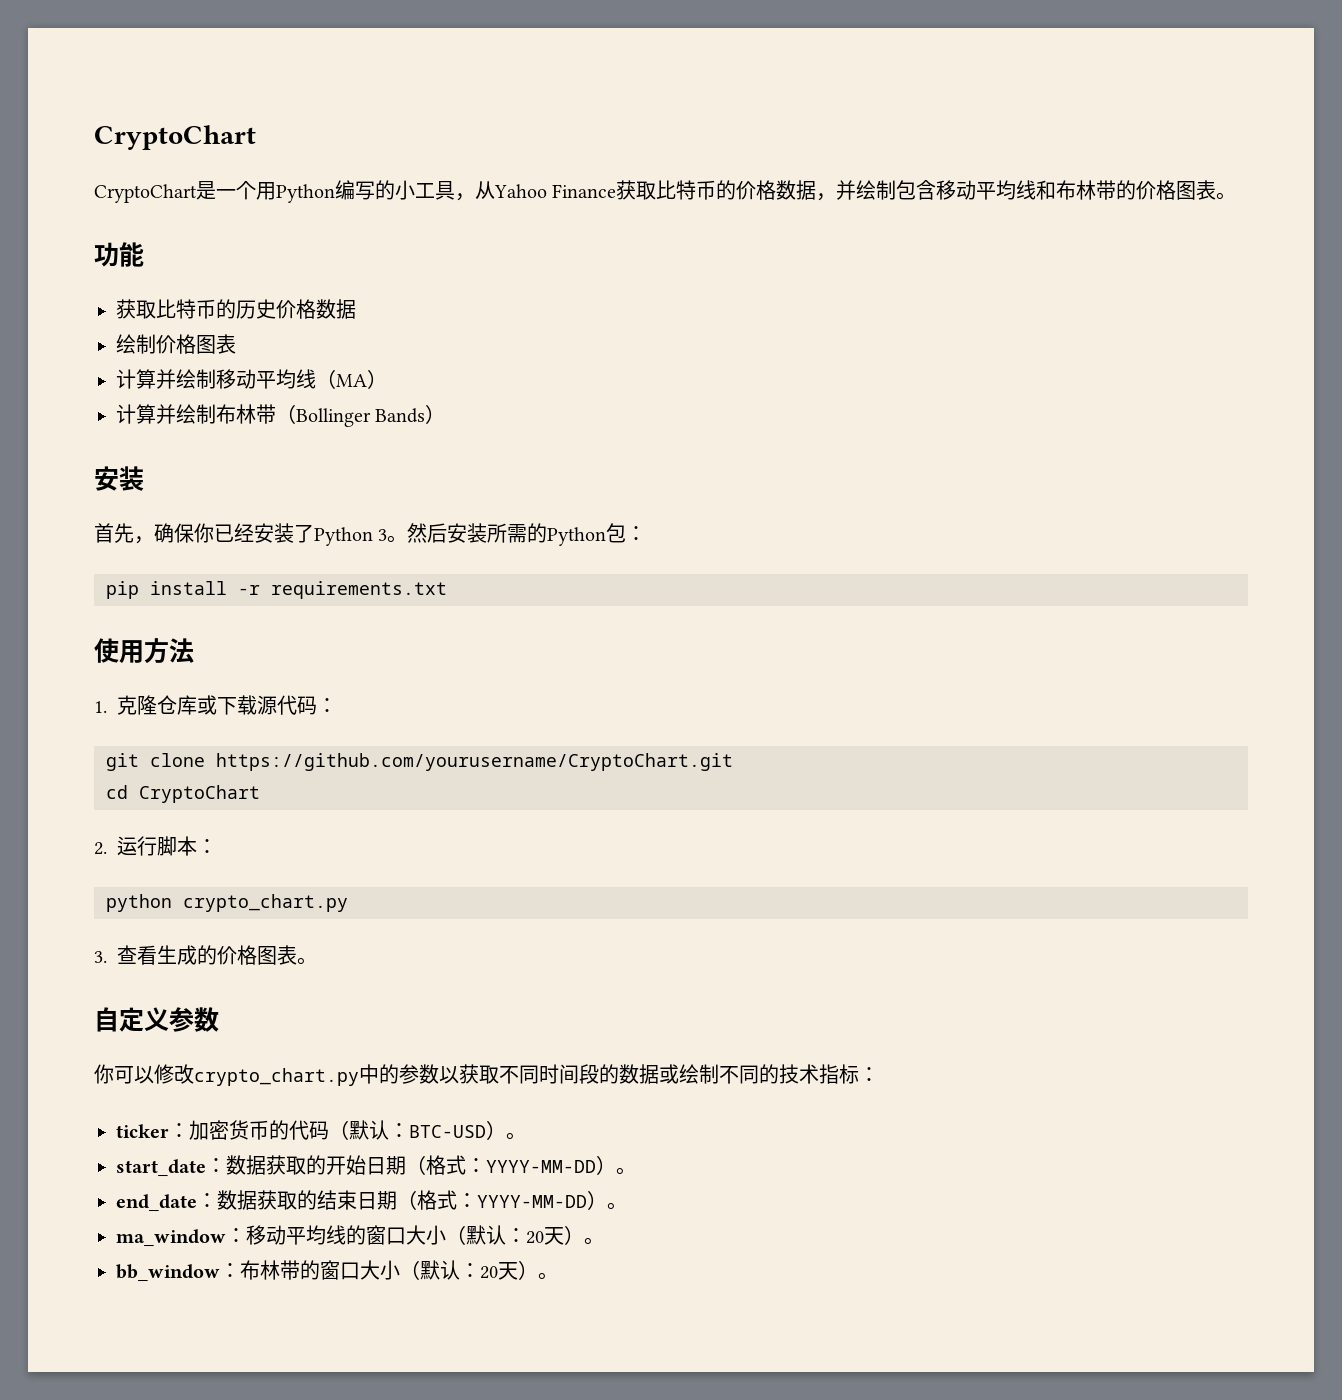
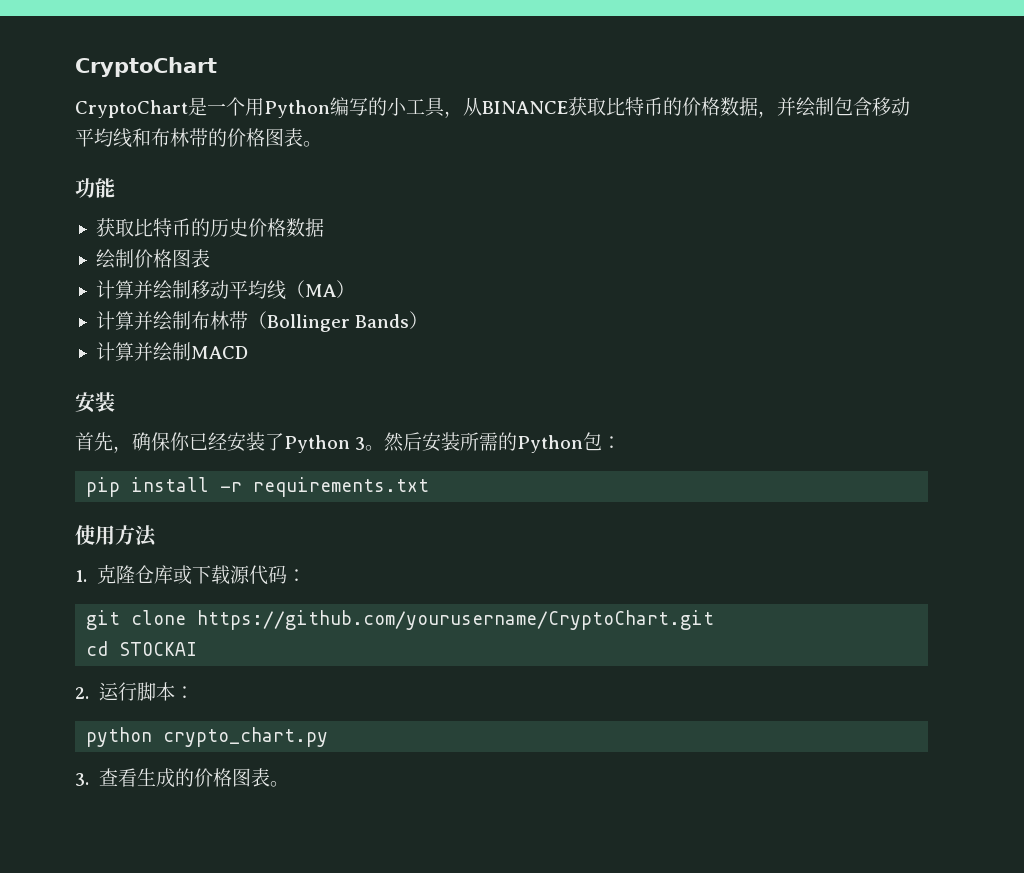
- CryptoChart是一个用Python编写的小工具，从Yahoo Finance获取比特币的价格数据，并绘制包含移动平均线和布林带的价格图表。
+ CryptoChart是一个用Python编写的小工具，从BINANCE获取比特币的价格数据，并绘制包含移动平均线和布林带的价格图表。
+ 计算并绘制MACD
- cd CryptoChart
+ cd STOCKAI
- 自定义参数
- 你可以修改crypto_chart.py中的参数以获取不同时间段的数据或绘制不同的技术指标：
- ticker：加密货币的代码（默认：BTC-USD）。
- start_date：数据获取的开始日期（格式：YYYY-MM-DD）。
- end_date：数据获取的结束日期（格式：YYYY-MM-DD）。
- ma_window：移动平均线的窗口大小（默认：20天）。
- bb_window：布林带的窗口大小（默认：20天）。

